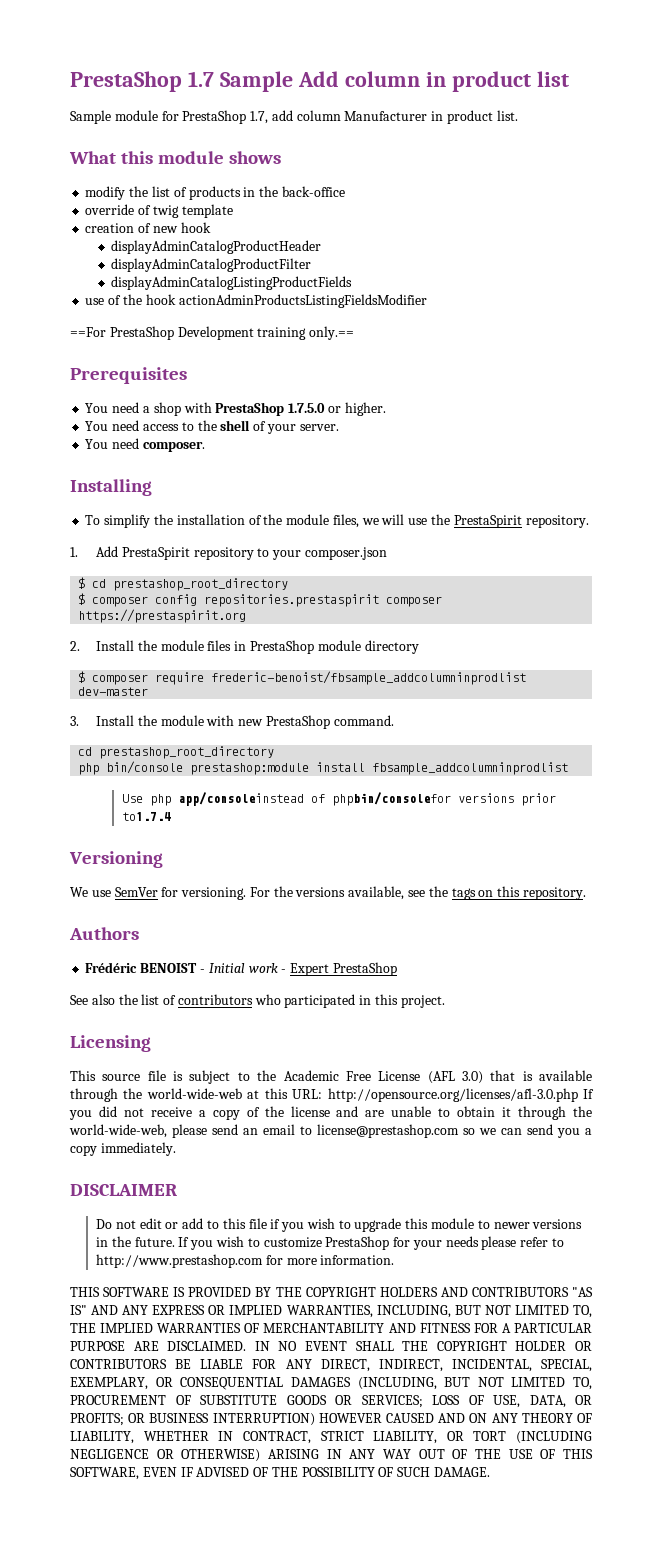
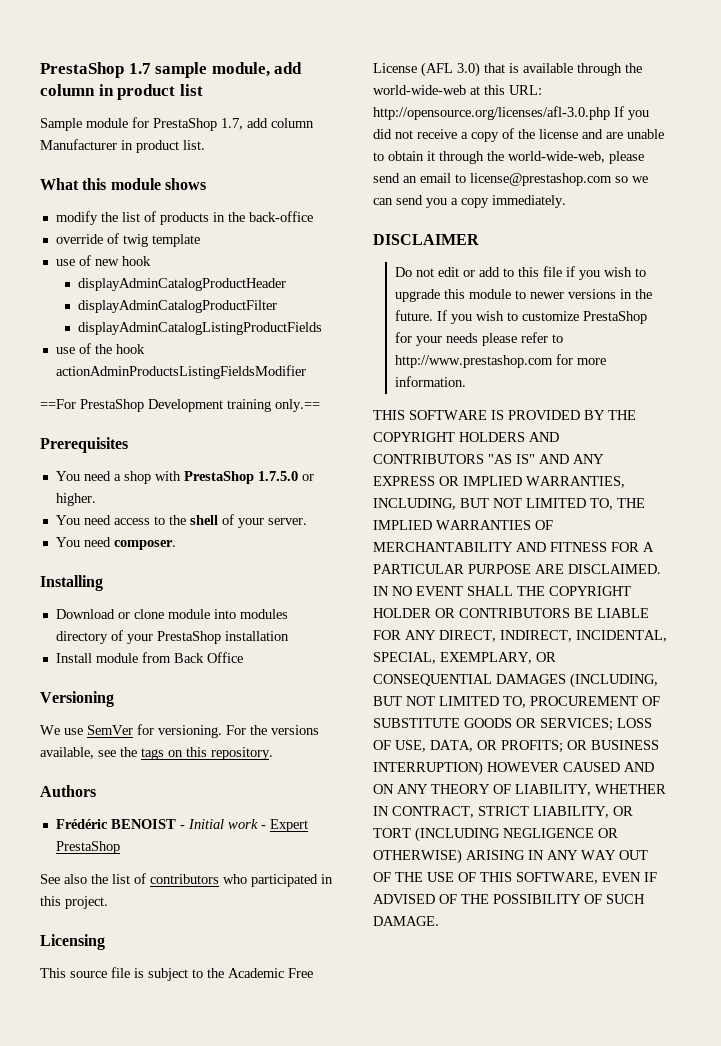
- PrestaShop 1.7 Sample Add column in product list
+ PrestaShop 1.7 sample module, add column in product list
- creation of new hook
+ use of new hook
- To simplify the installation of the module files, we will use the PrestaSpirit repository.
- 1. Add PrestaSpirit repository to your composer.json
- $ cd prestashop_root_directory
- $ composer config repositories.prestaspirit composer https://prestaspirit.org
- 2. Install the module files in PrestaShop module directory
- $ composer require frederic-benoist/fbsample_addcolumninprodlist dev-master
- 3. Install the module with new PrestaShop command.
- cd prestashop_root_directory
- php bin/console prestashop:module install fbsample_addcolumninprodlist
- Use php app/consoleinstead of phpbin/consolefor versions prior to1.7.4
+ Download or clone module into modules directory of your PrestaShop installation
+ Install module from Back Office

